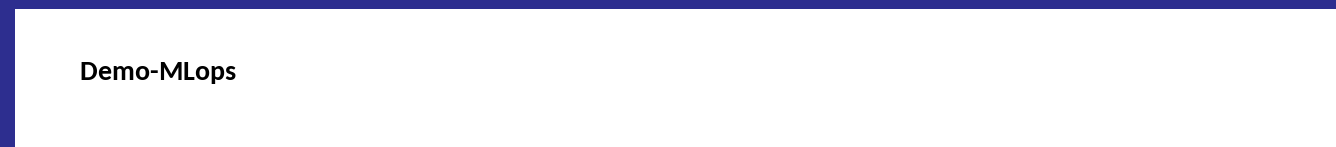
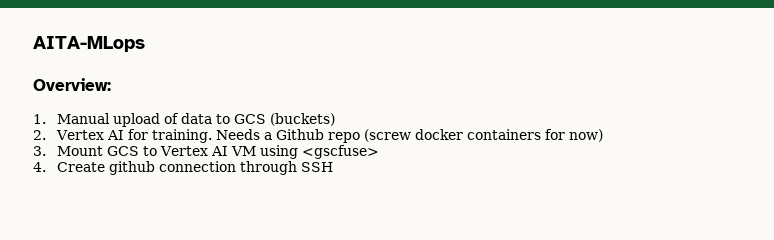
- Demo-MLops
+ AITA-MLops
+ Overview:
+ 1. Manual upload of data to GCS (buckets)
+ 2. Vertex AI for training. Needs a Github repo (screw docker containers for now)
+ 3. Mount GCS to Vertex AI VM using <gscfuse>
+ 4. Create github connection through SSH

